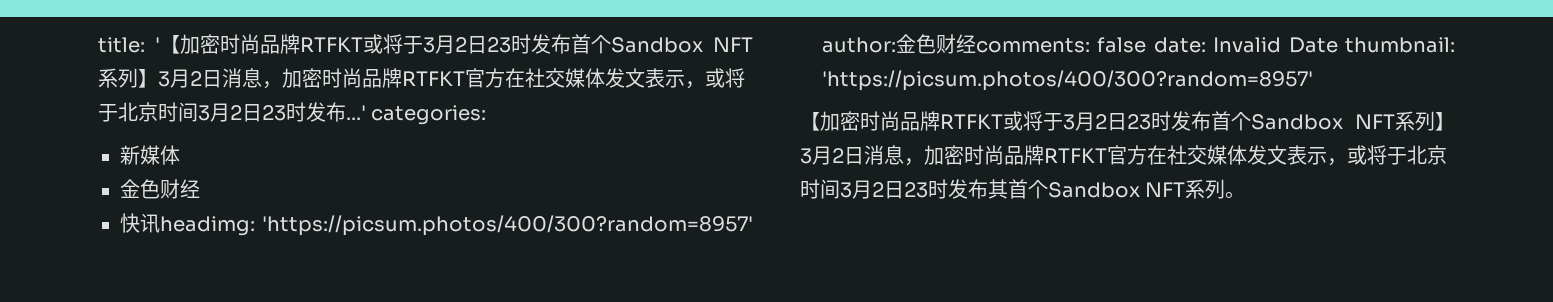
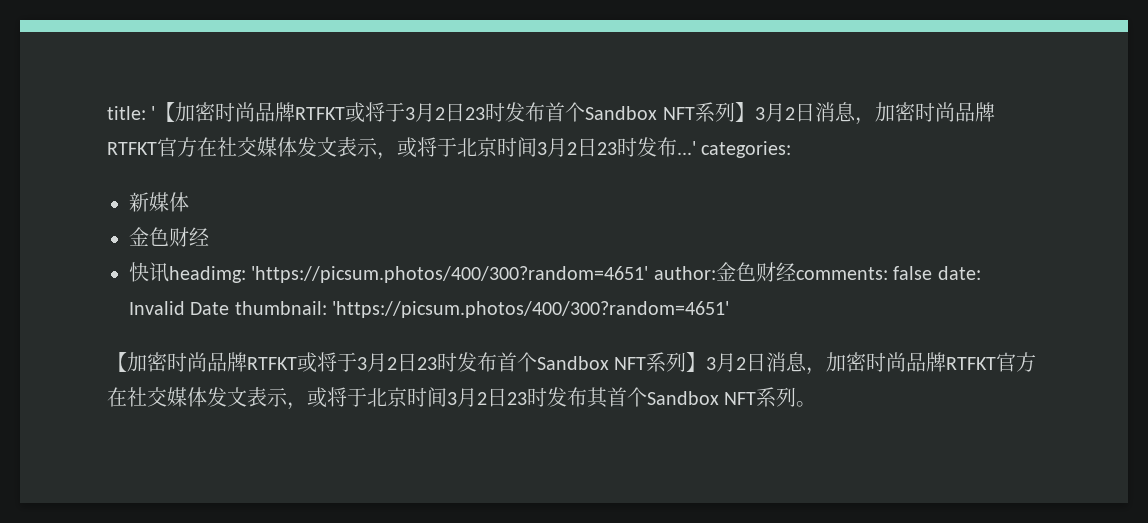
- 快讯headimg: 'https://picsum.photos/400/300?random=8957' author:金色财经comments: false date: Invalid Date thumbnail: 'https://picsum.photos/400/300?random=8957'
+ 快讯headimg: 'https://picsum.photos/400/300?random=4651' author:金色财经comments: false date: Invalid Date thumbnail: 'https://picsum.photos/400/300?random=4651'

